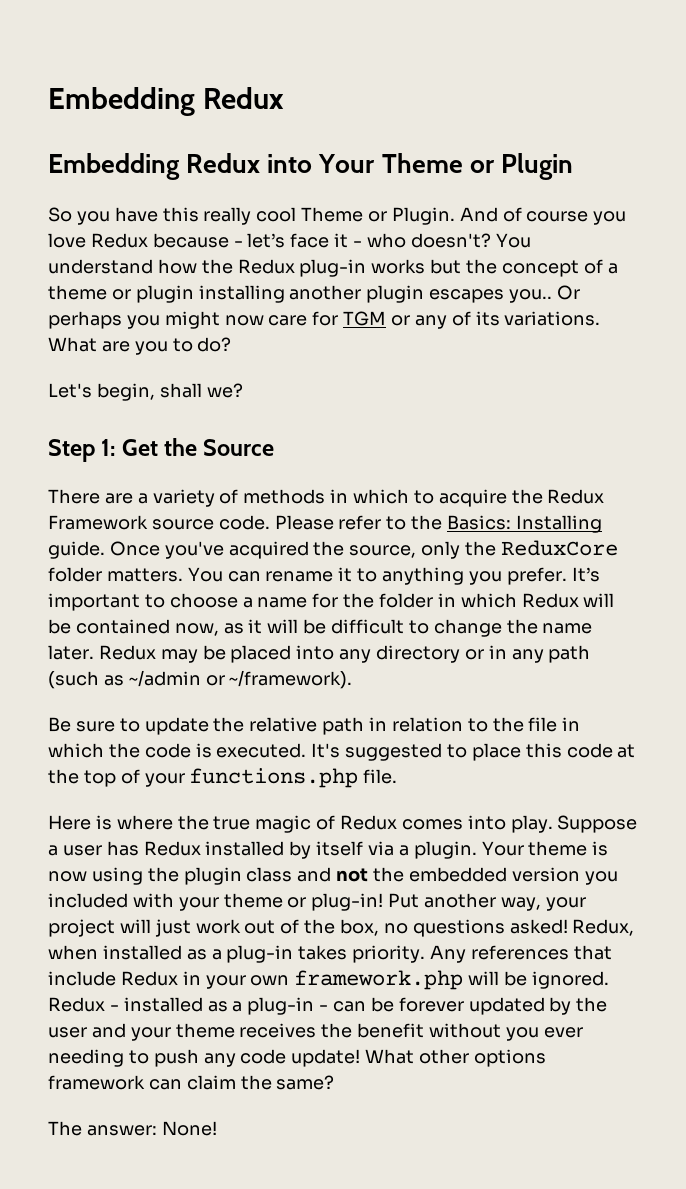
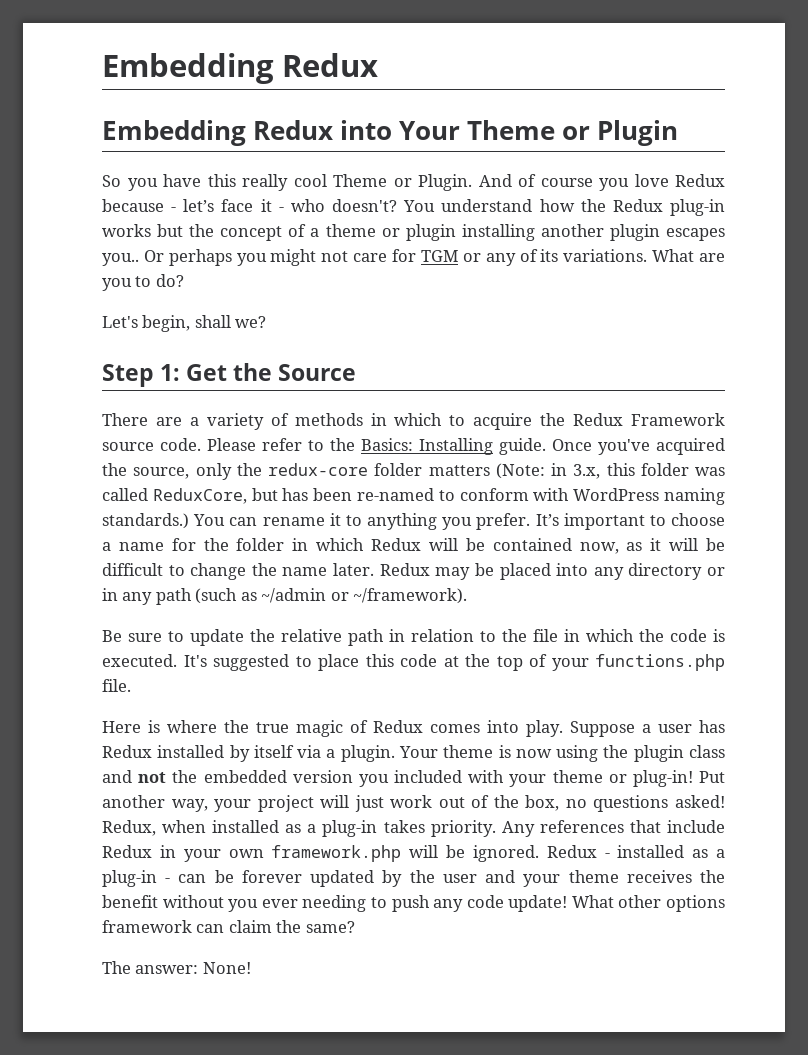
- Or perhaps you might now care for TGM or any of its variations.
+ Or perhaps you might not care for TGM or any of its variations.
- Once you've acquired the source, only the ReduxCore folder matters.
+ Once you've acquired the source, only the redux-core folder matters (Note: in 3.x, this folder was called ReduxCore, but has been re-named to conform with WordPress naming standards.)

